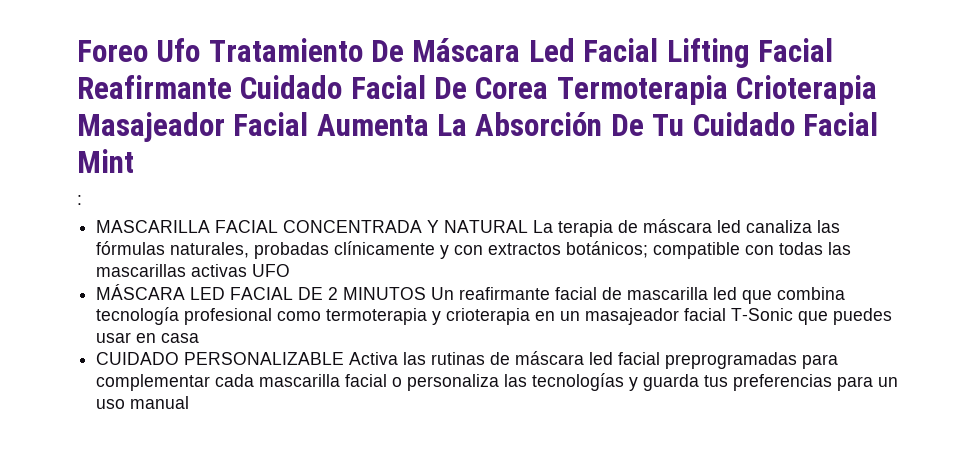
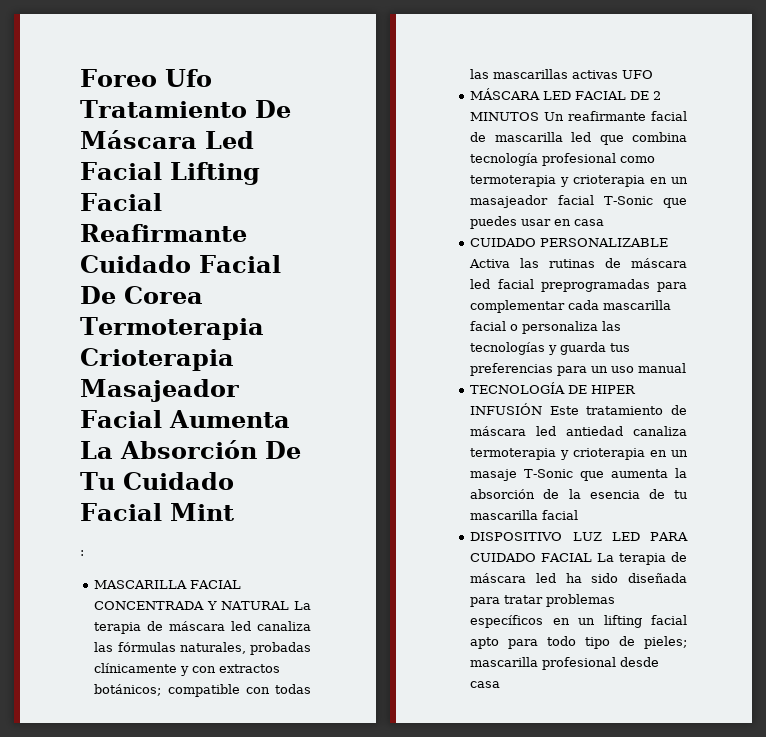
+ TECNOLOGÍA DE HIPER INFUSIÓN Este tratamiento de máscara led antiedad canaliza termoterapia y crioterapia en un masaje T-Sonic que aumenta la absorción de la esencia de tu mascarilla facial
+ DISPOSITIVO LUZ LED PARA CUIDADO FACIAL La terapia de máscara led ha sido diseñada para tratar problemas específicos en un lifting facial apto para todo tipo de pieles; mascarilla profesional desde casa

